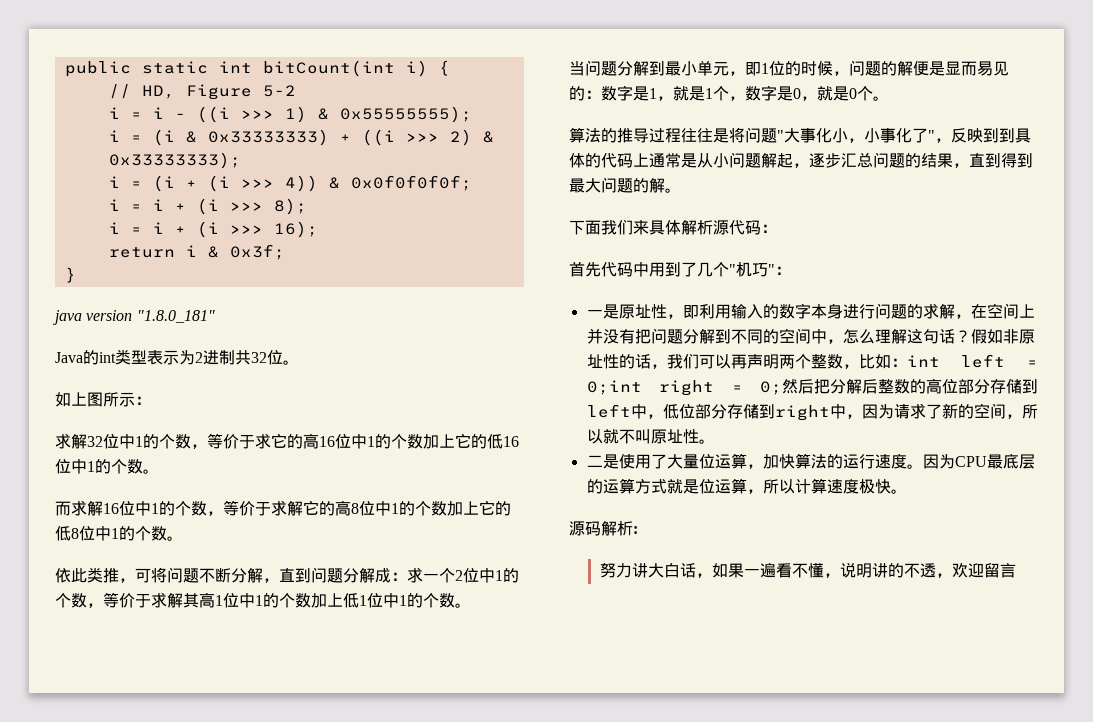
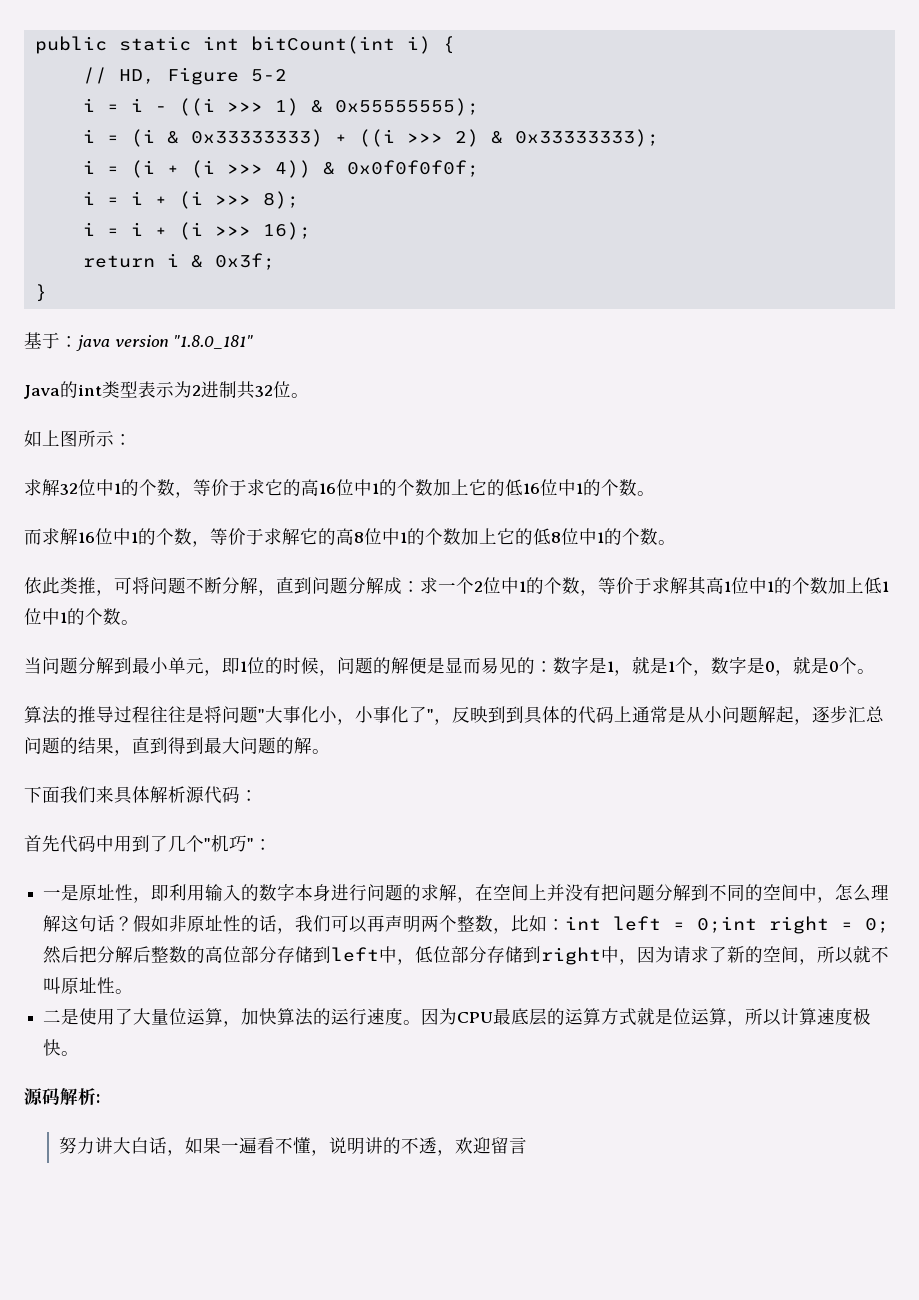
- java version "1.8.0_181"
+ 基于：java version "1.8.0_181"

